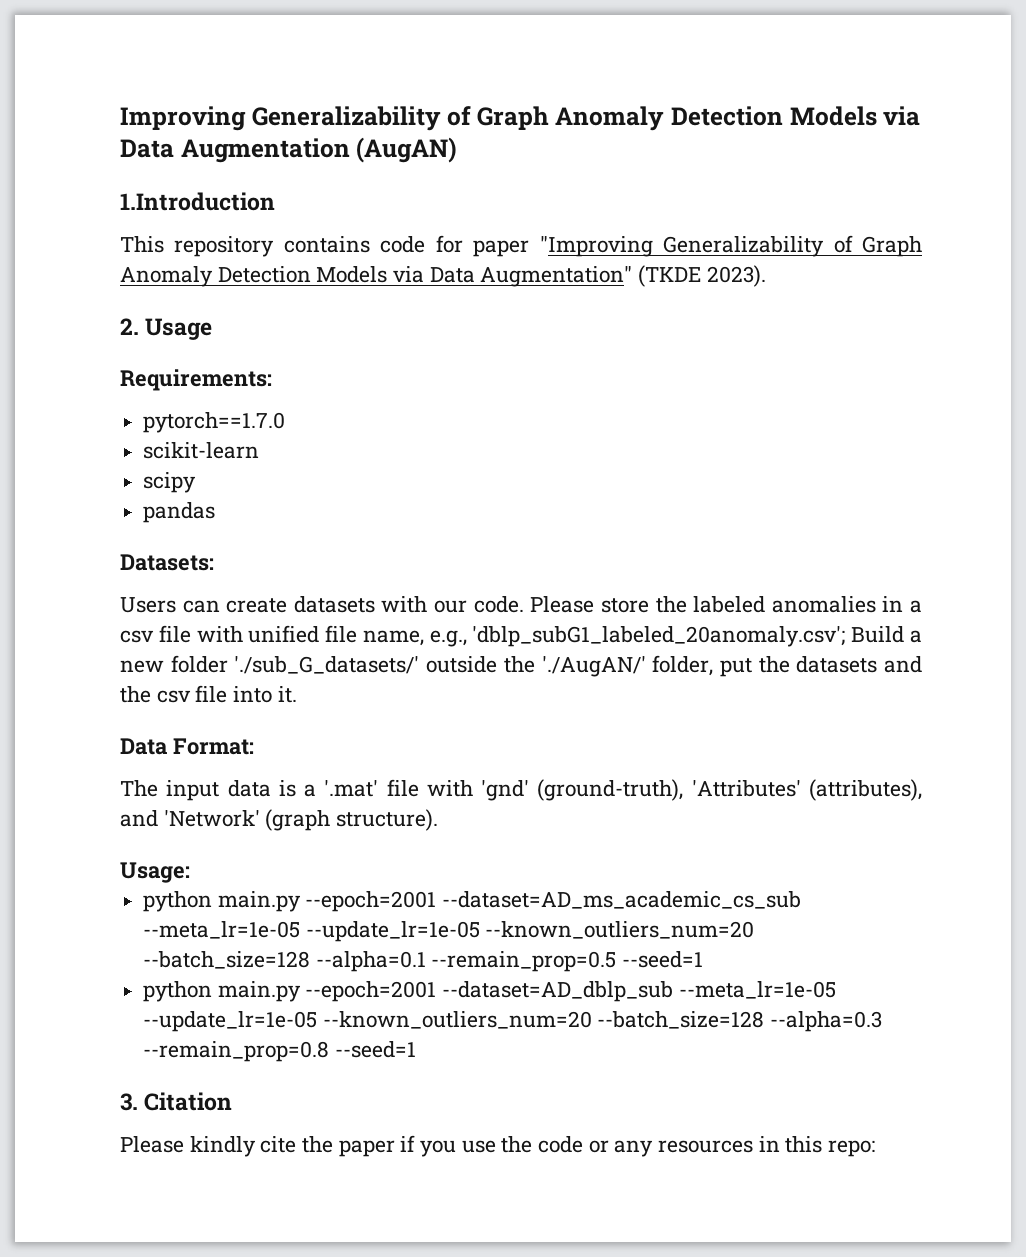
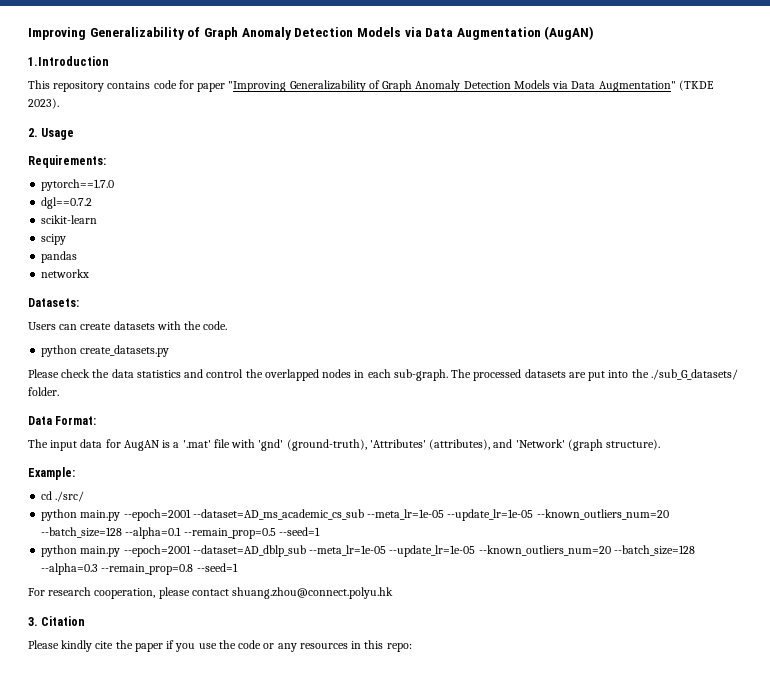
+ dgl==0.7.2
+ networkx
- Users can create datasets with our code. Please store the labeled anomalies in a csv file with unified file name, e.g., 'dblp_subG1_labeled_20anomaly.csv'; Build a new folder './sub_G_datasets/' outside the './AugAN/' folder, put the datasets and the csv file into it.
+ Users can create datasets with the code.
+ python create_datasets.py
+ Please check the data statistics and control the overlapped nodes in each sub-graph. The processed datasets are put into the ./sub_G_datasets/ folder.
- The input data is a '.mat' file with 'gnd' (ground-truth), 'Attributes' (attributes), and 'Network' (graph structure).
+ The input data for AugAN is a '.mat' file with 'gnd' (ground-truth), 'Attributes' (attributes), and 'Network' (graph structure).
- Usage:
+ Example:
+ cd ./src/
+ For research cooperation, please contact shuang.zhou@connect.polyu.hk

